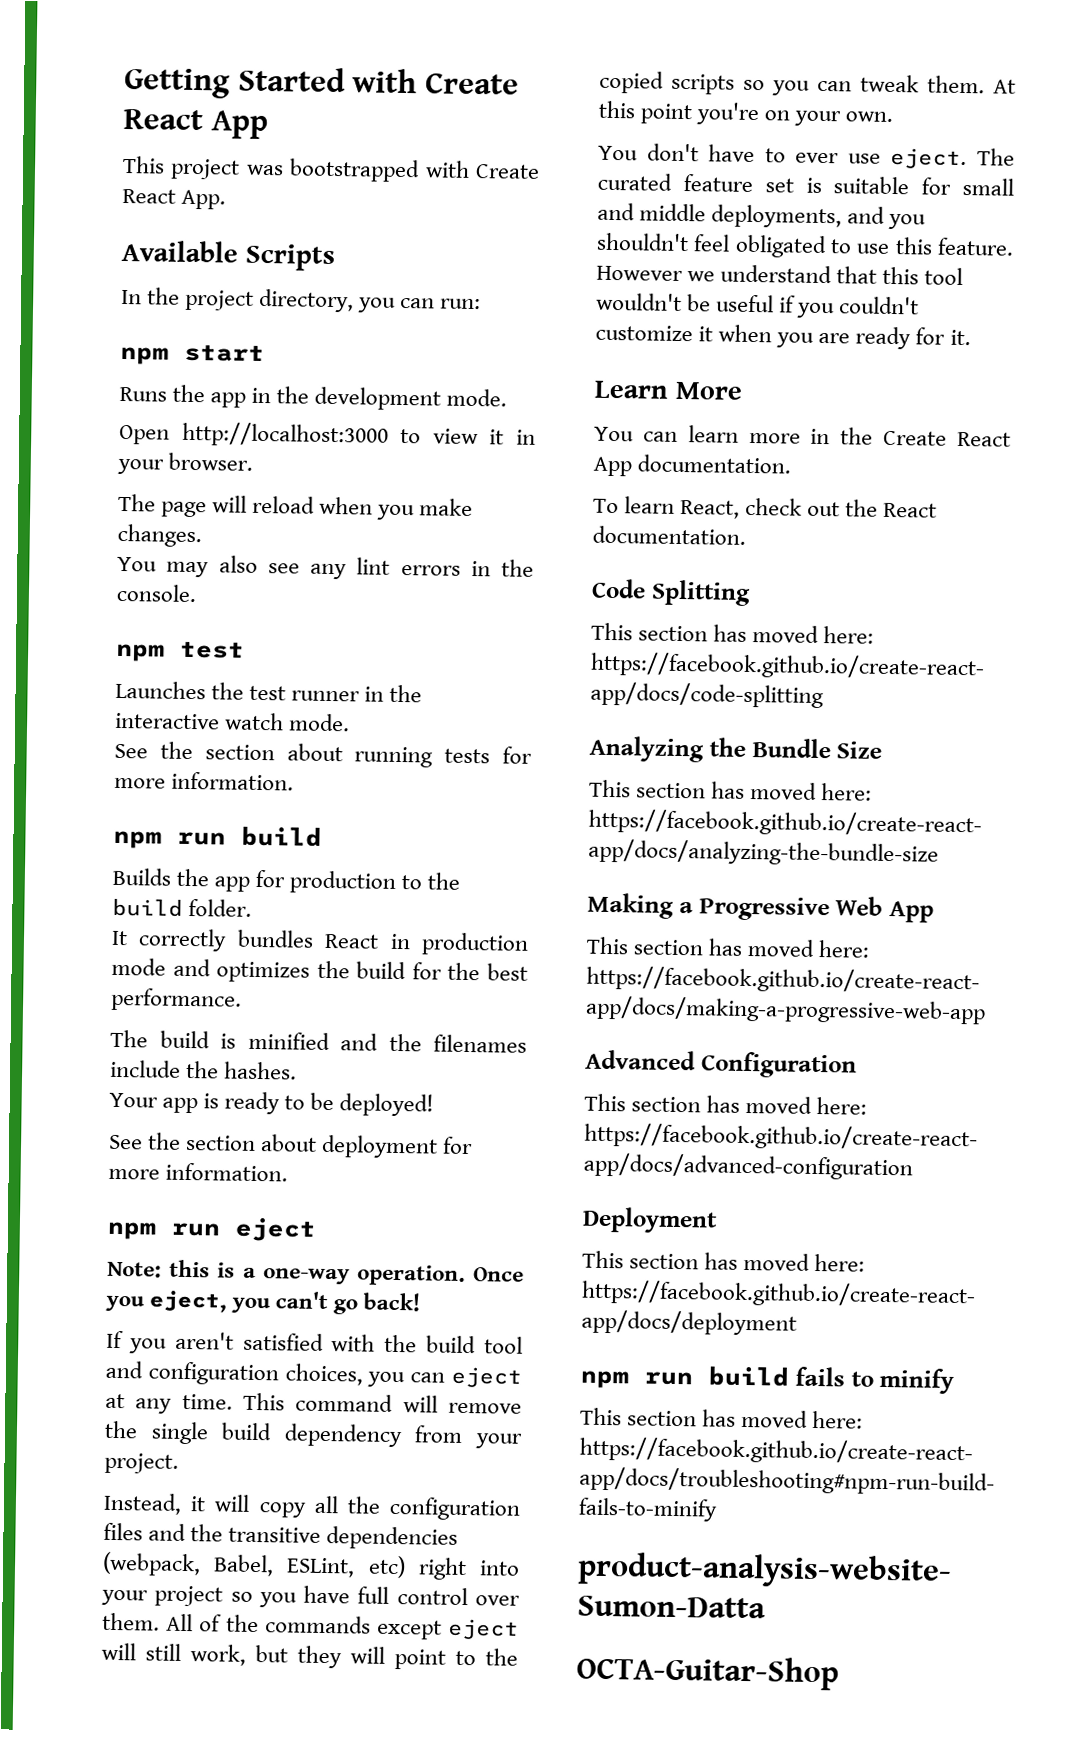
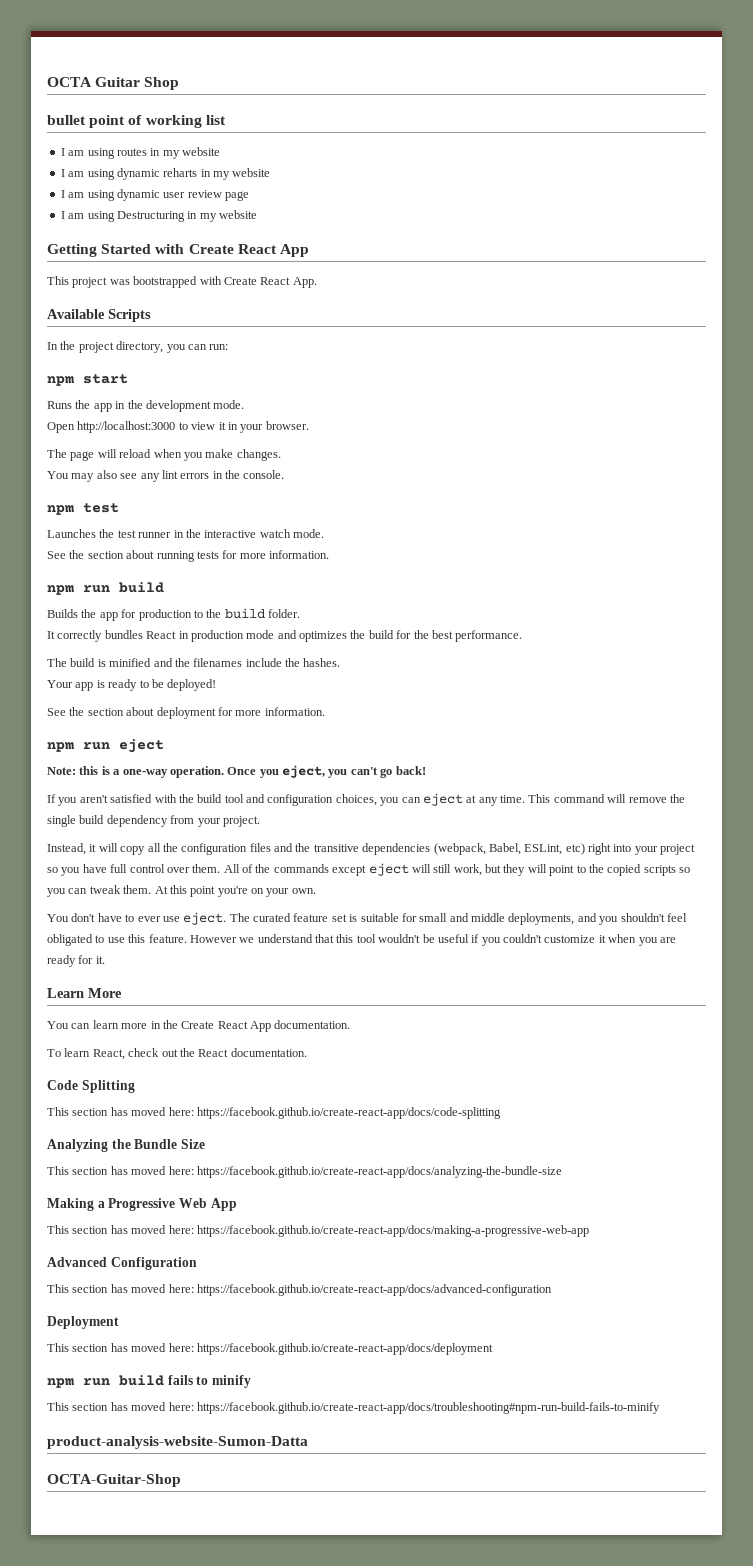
+ OCTA Guitar Shop
+ bullet point of working list
+ I am using routes in my website
+ I am using dynamic reharts in my website
+ I am using dynamic user review page
+ I am using Destructuring in my website

